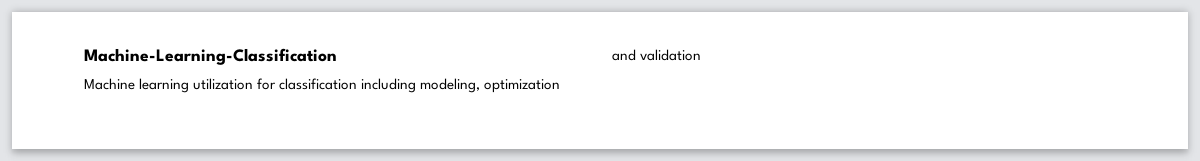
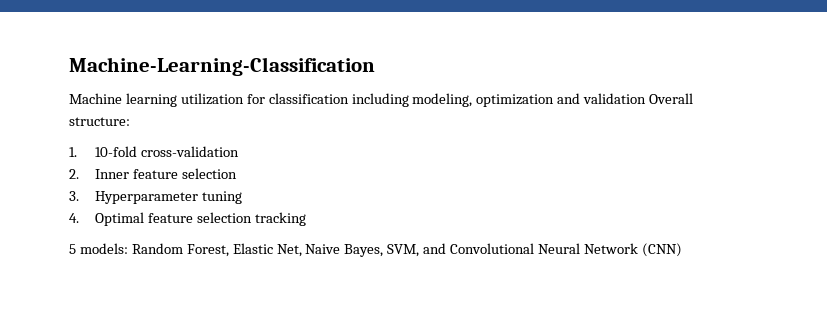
- Machine learning utilization for classification including modeling, optimization and validation
+ Machine learning utilization for classification including modeling, optimization and validation Overall structure:
+ 1. 10-fold cross-validation
+ 2. Inner feature selection
+ 3. Hyperparameter tuning
+ 4. Optimal feature selection tracking
+ 5 models: Random Forest, Elastic Net, Naive Bayes, SVM, and Convolutional Neural Network (CNN)

